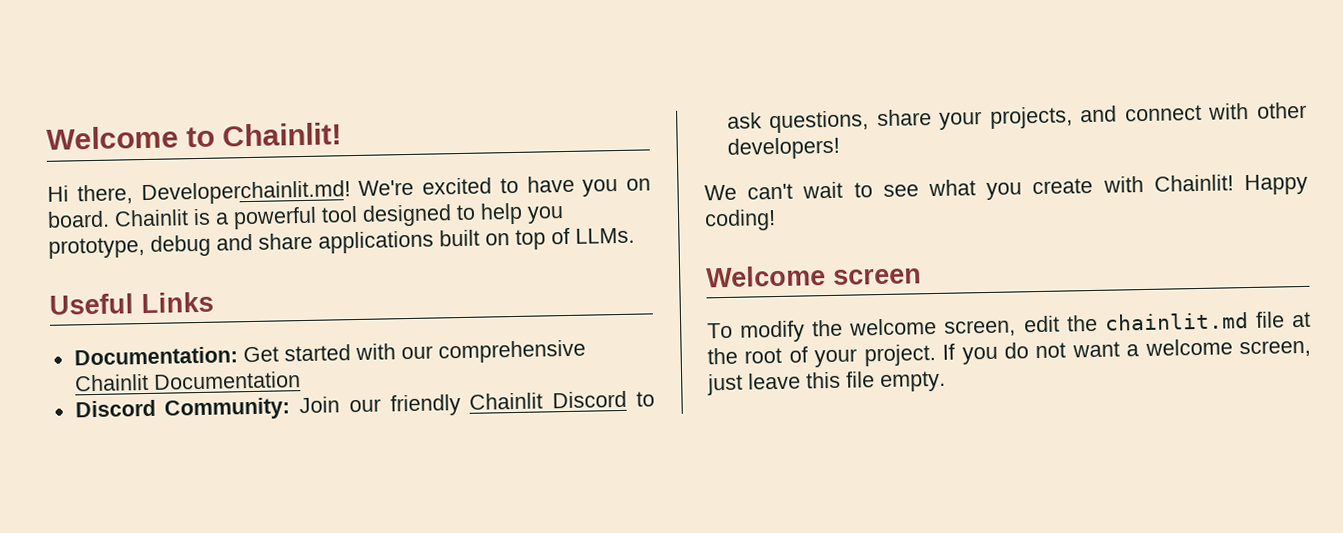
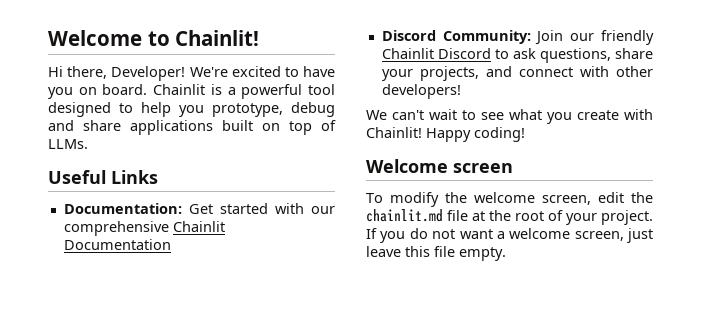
- Hi there, Developerchainlit.md!
+ Hi there, Developer!

